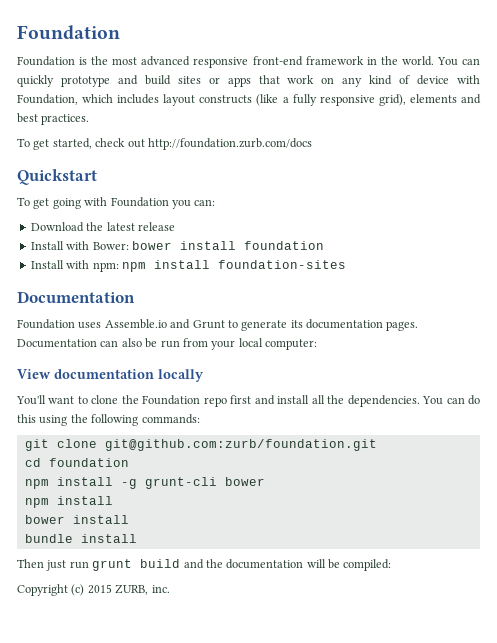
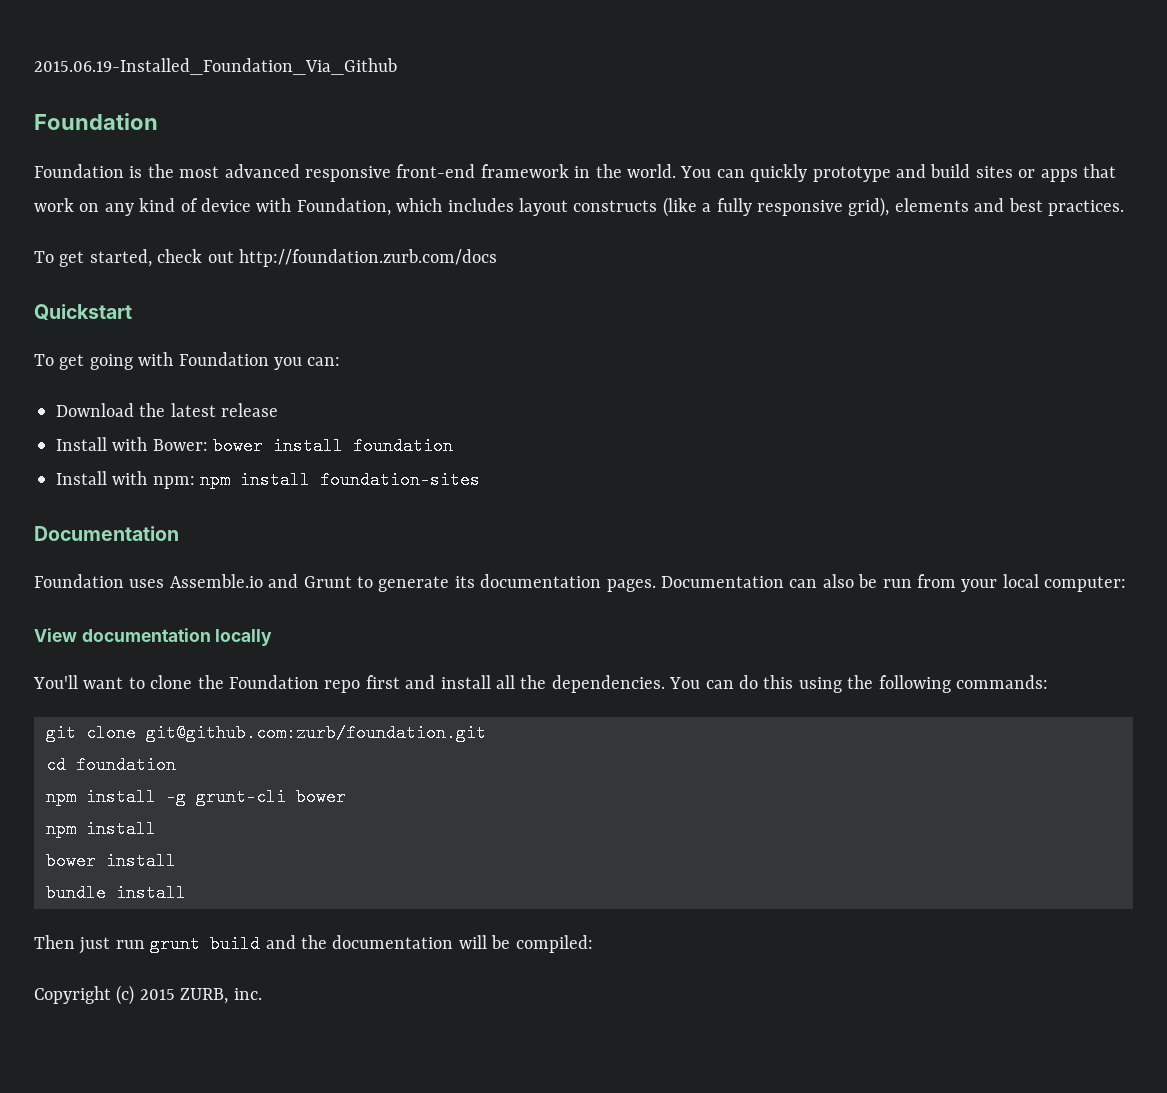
+ 2015.06.19-Installed_Foundation_Via_Github

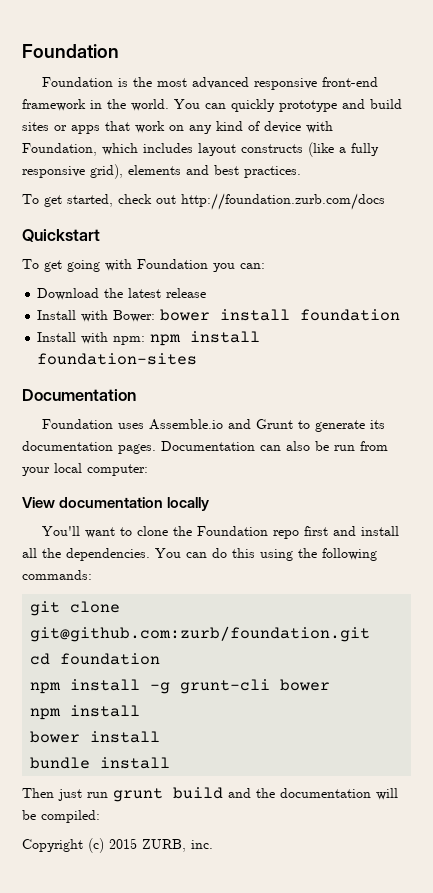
- 2015.06.19-Installed_Foundation_Via_Github

